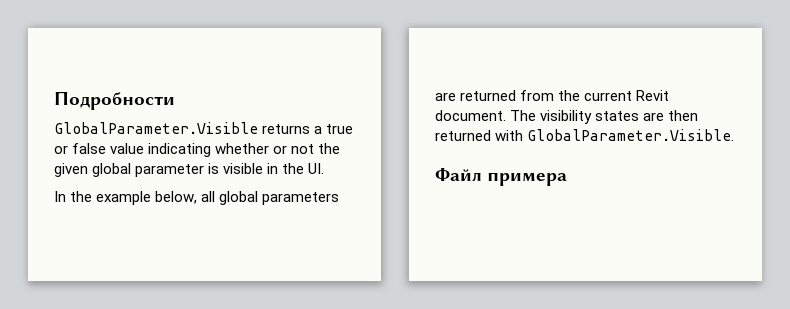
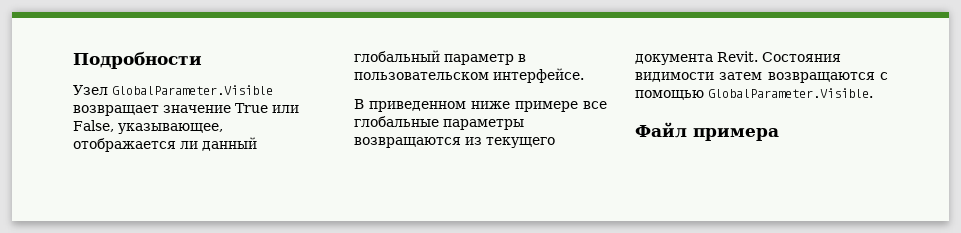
- GlobalParameter.Visible returns a true or false value indicating whether or not the given global parameter is visible in the UI.
- In the example below, all global parameters are returned from the current Revit document. The visibility states are then returned with GlobalParameter.Visible.
+ Узел GlobalParameter.Visible возвращает значение True или False, указывающее, отображается ли данный глобальный параметр в пользовательском интерфейсе.
+ В приведенном ниже примере все глобальные параметры возвращаются из текущего документа Revit. Состояния видимости затем возвращаются с помощью GlobalParameter.Visible.

